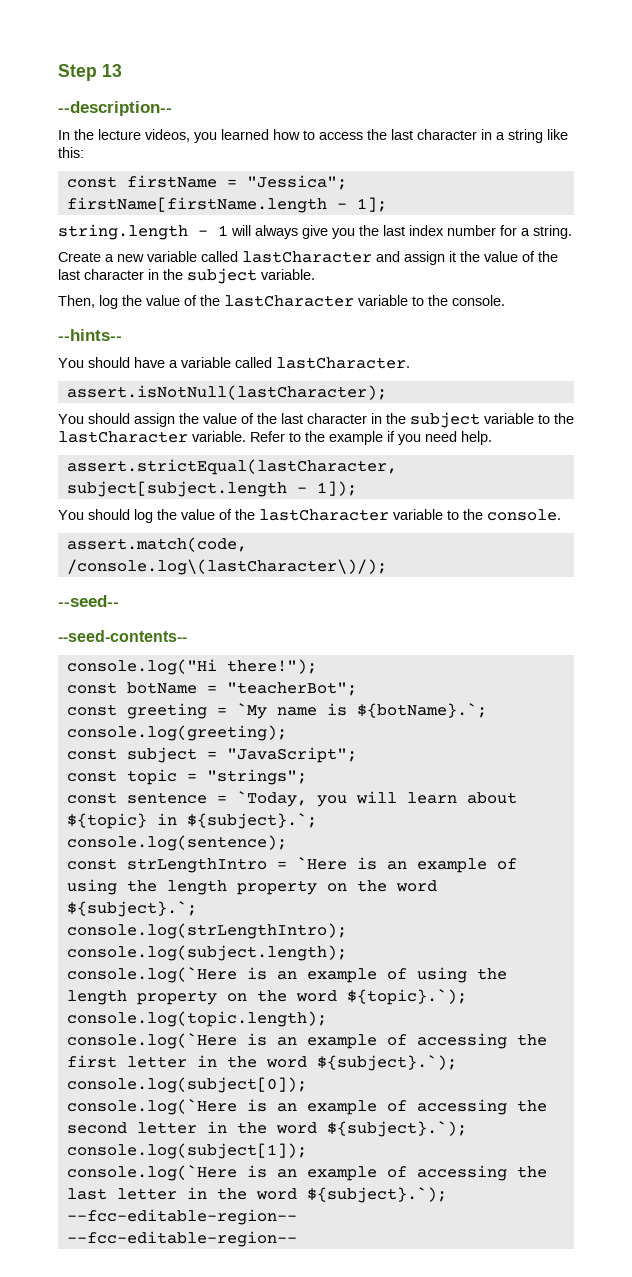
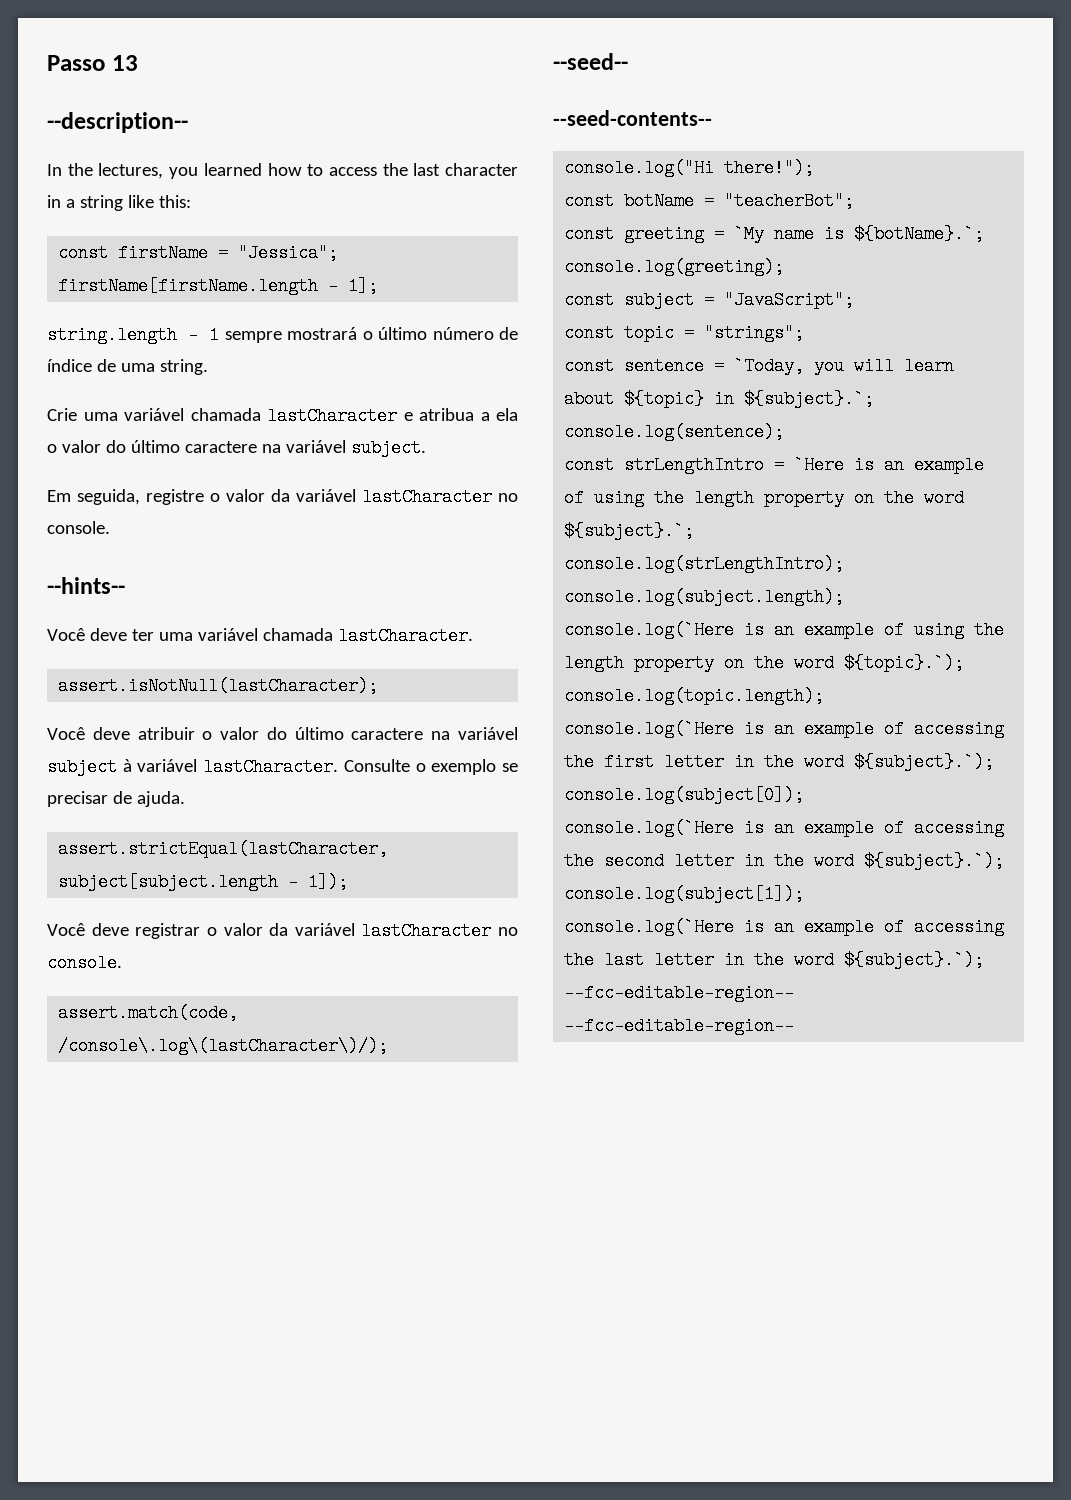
- Step 13
+ Passo 13
- In the lecture videos, you learned how to access the last character in a string like this:
+ In the lectures, you learned how to access the last character in a string like this:
- string.length - 1 will always give you the last index number for a string.
- Create a new variable called lastCharacter and assign it the value of the last character in the subject variable.
- Then, log the value of the lastCharacter variable to the console.
+ string.length - 1 sempre mostrará o último número de índice de uma string.
+ Crie uma variável chamada lastCharacter e atribua a ela o valor do último caractere na variável subject.
+ Em seguida, registre o valor da variável lastCharacter no console.
  --hints--
- You should have a variable called lastCharacter.
+ Você deve ter uma variável chamada lastCharacter.
  assert.isNotNull(lastCharacter);
- You should assign the value of the last character in the subject variable to the lastCharacter variable. Refer to the example if you need help.
+ Você deve atribuir o valor do último caractere na variável subject à variável lastCharacter. Consulte o exemplo se precisar de ajuda.
  assert.strictEqual(lastCharacter, subject[subject.length - 1]);
- You should log the value of the lastCharacter variable to the console.
+ Você deve registrar o valor da variável lastCharacter no console.
- assert.match(code, /console.log\(lastCharacter\)/);
+ assert.match(code, /console\.log\(lastCharacter\)/);

